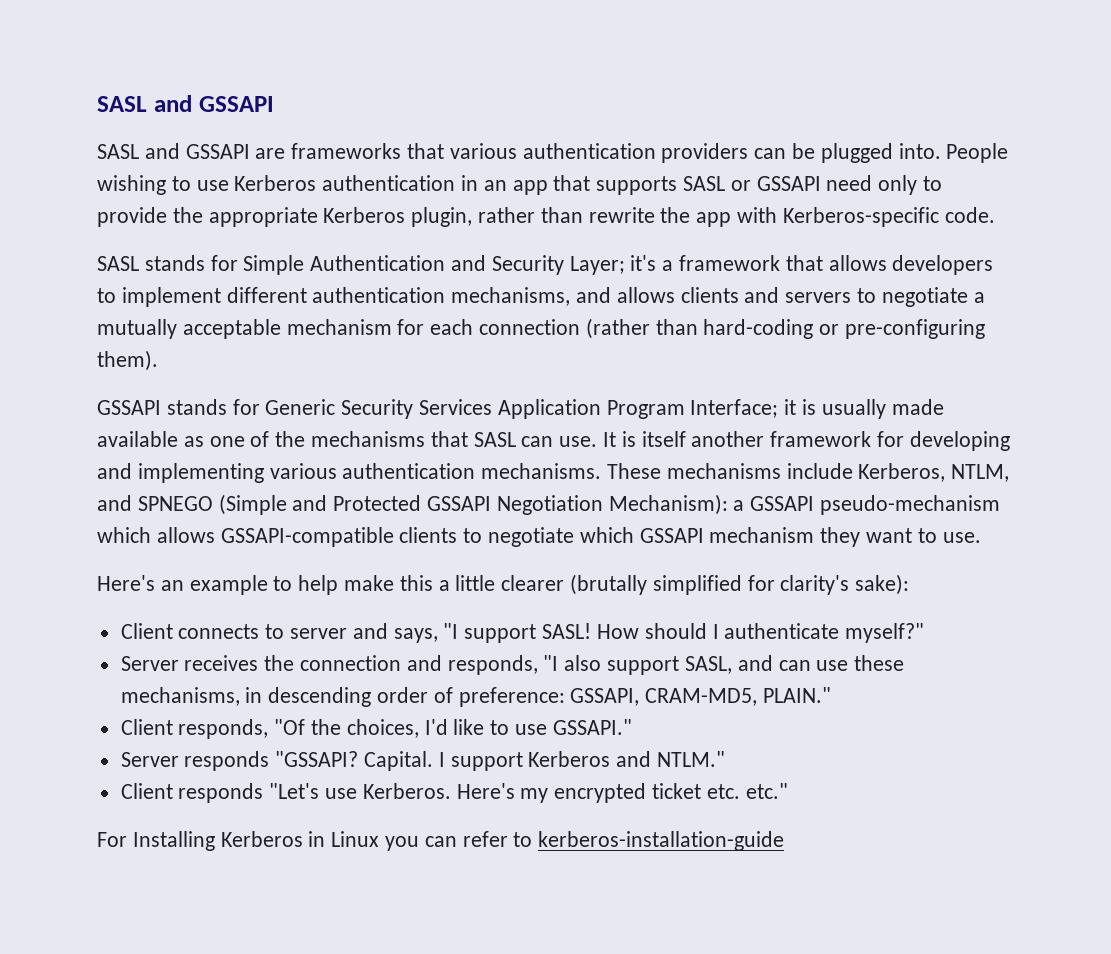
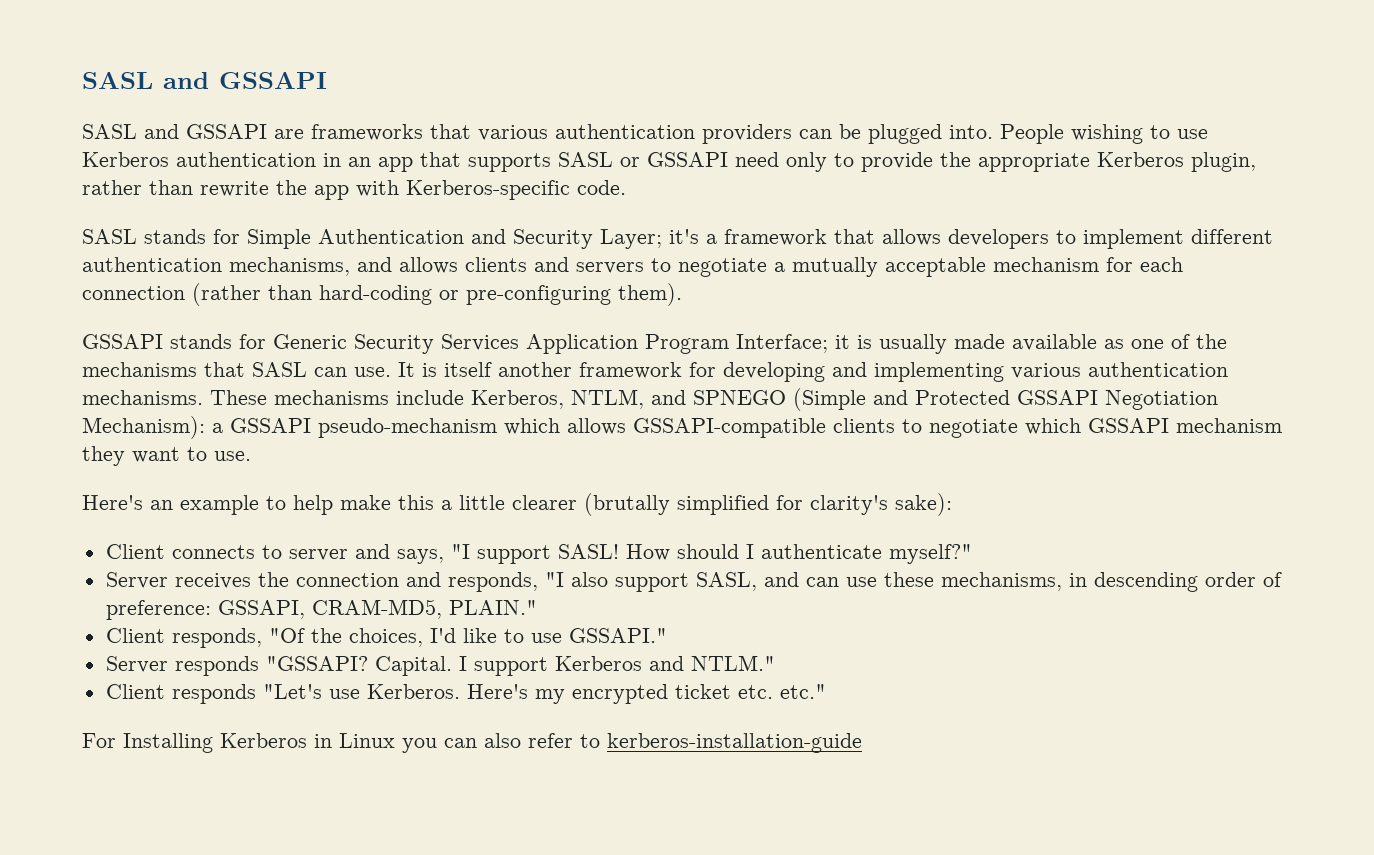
- For Installing Kerberos in Linux you can refer to kerberos-installation-guide
+ For Installing Kerberos in Linux you can also refer to kerberos-installation-guide

